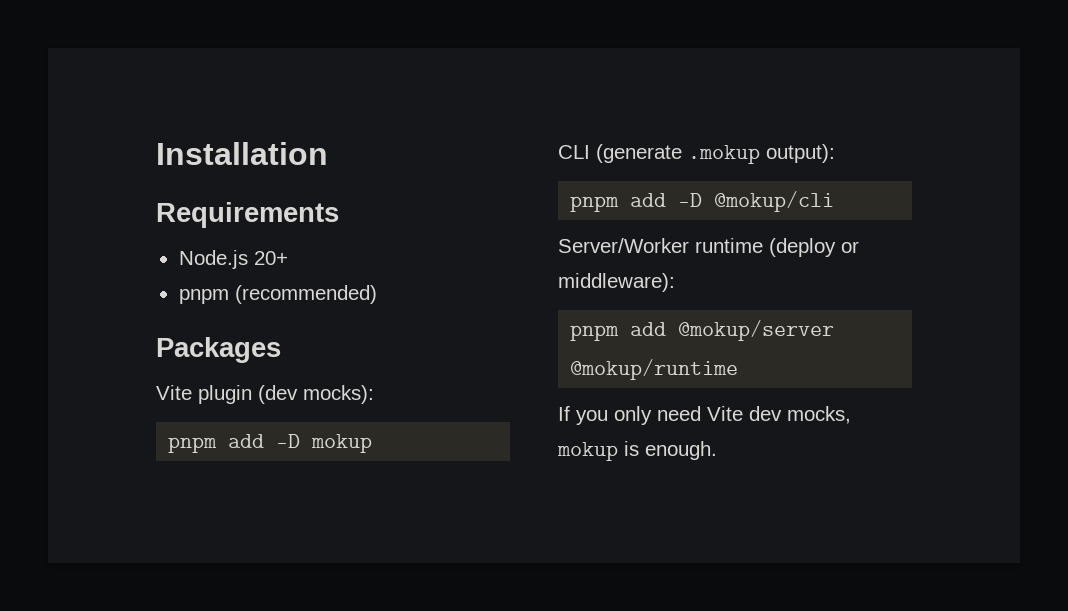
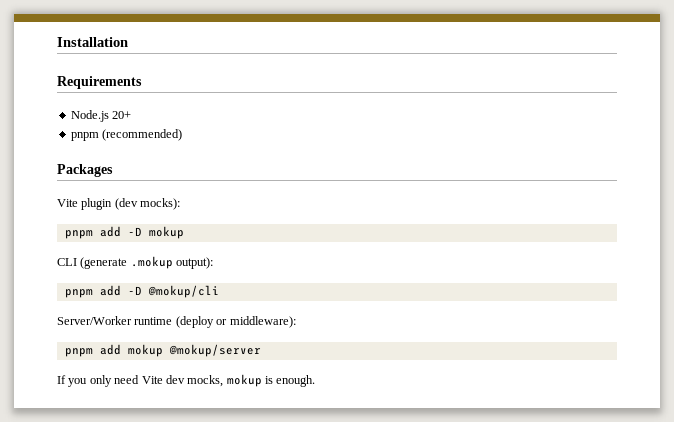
- pnpm add @mokup/server @mokup/runtime
+ pnpm add mokup @mokup/server

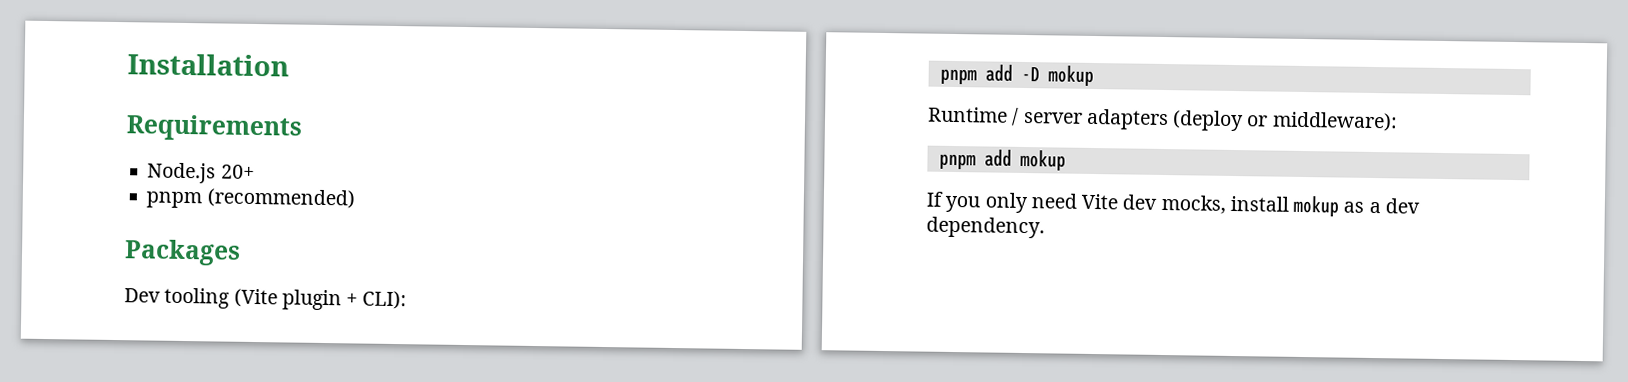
- Vite plugin (dev mocks):
+ Dev tooling (Vite plugin + CLI):
  pnpm add -D mokup
- CLI (generate .mokup output):
- pnpm add -D @mokup/cli
- Server/Worker runtime (deploy or middleware):
+ Runtime / server adapters (deploy or middleware):
- pnpm add mokup @mokup/server
+ pnpm add mokup
- If you only need Vite dev mocks, mokup is enough.
+ If you only need Vite dev mocks, install mokup as a dev dependency.

